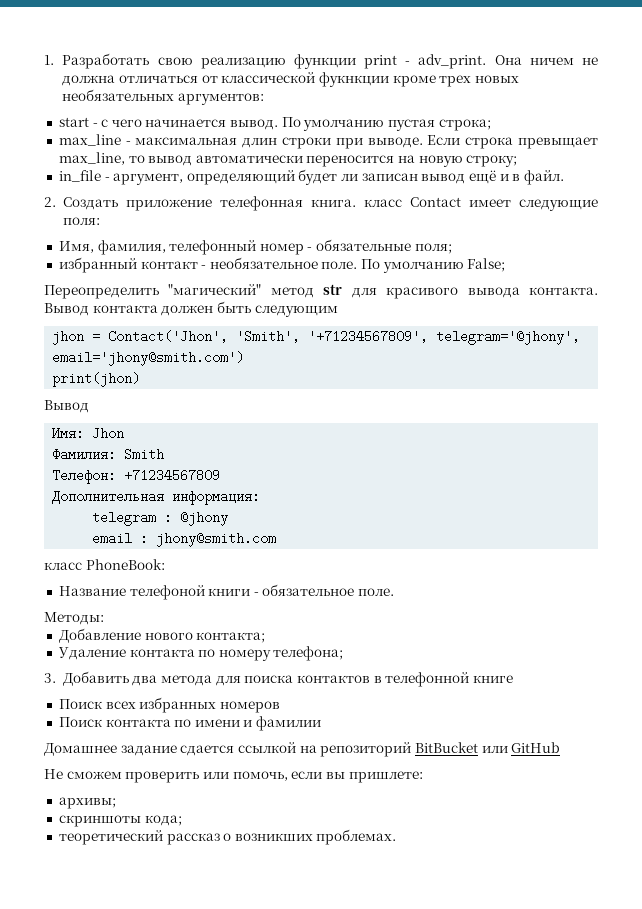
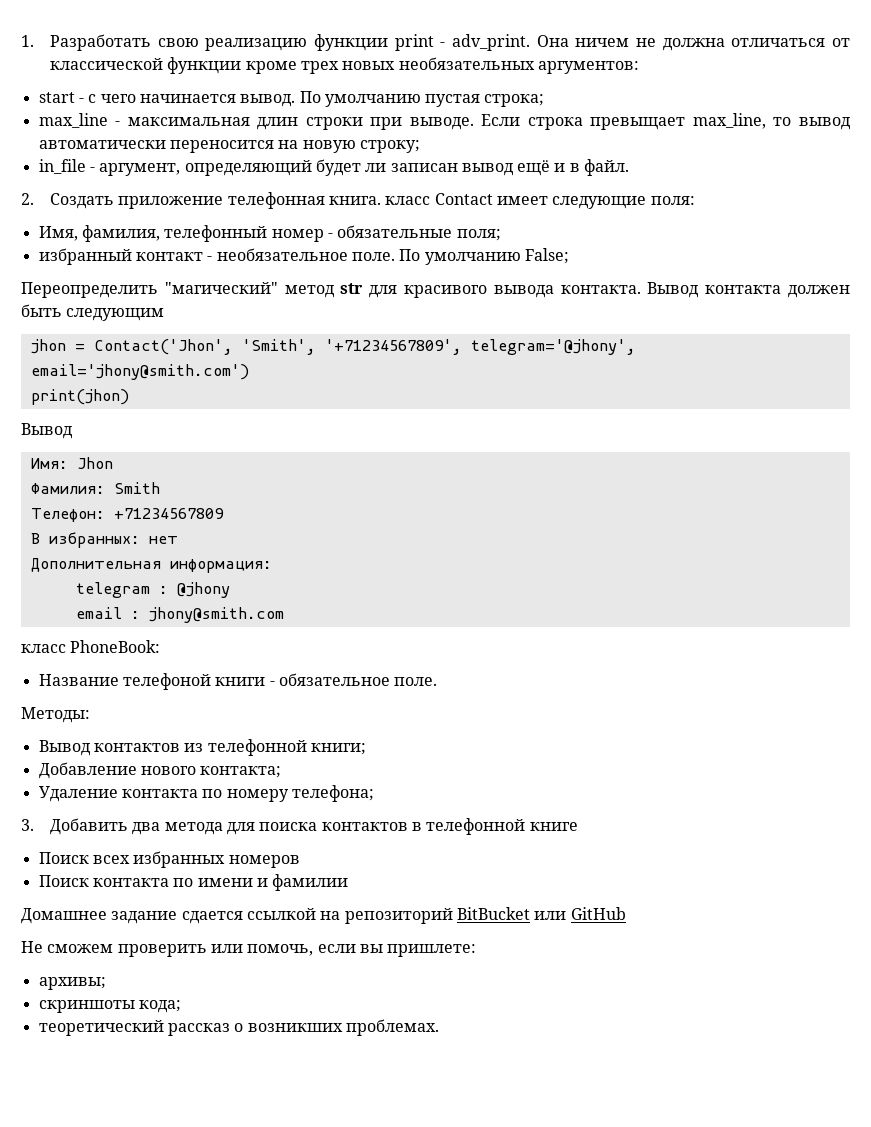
- Она ничем не должна отличаться от классической фукнкции кроме трех новых необязательных аргументов:
+ Она ничем не должна отличаться от классической функции кроме трех новых необязательных аргументов:
+ В избранных: нет
+ Вывод контактов из телефонной книги;

